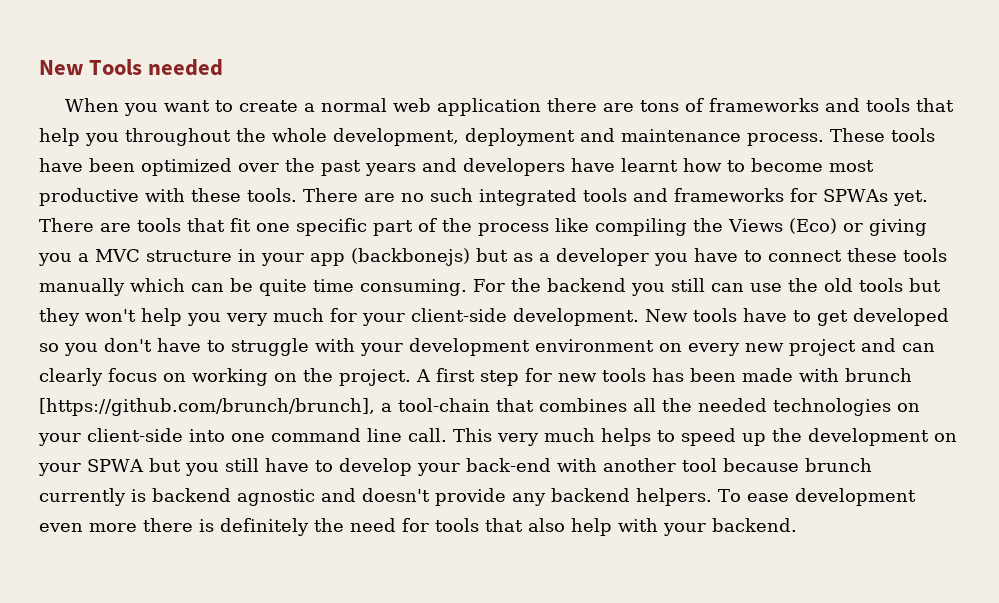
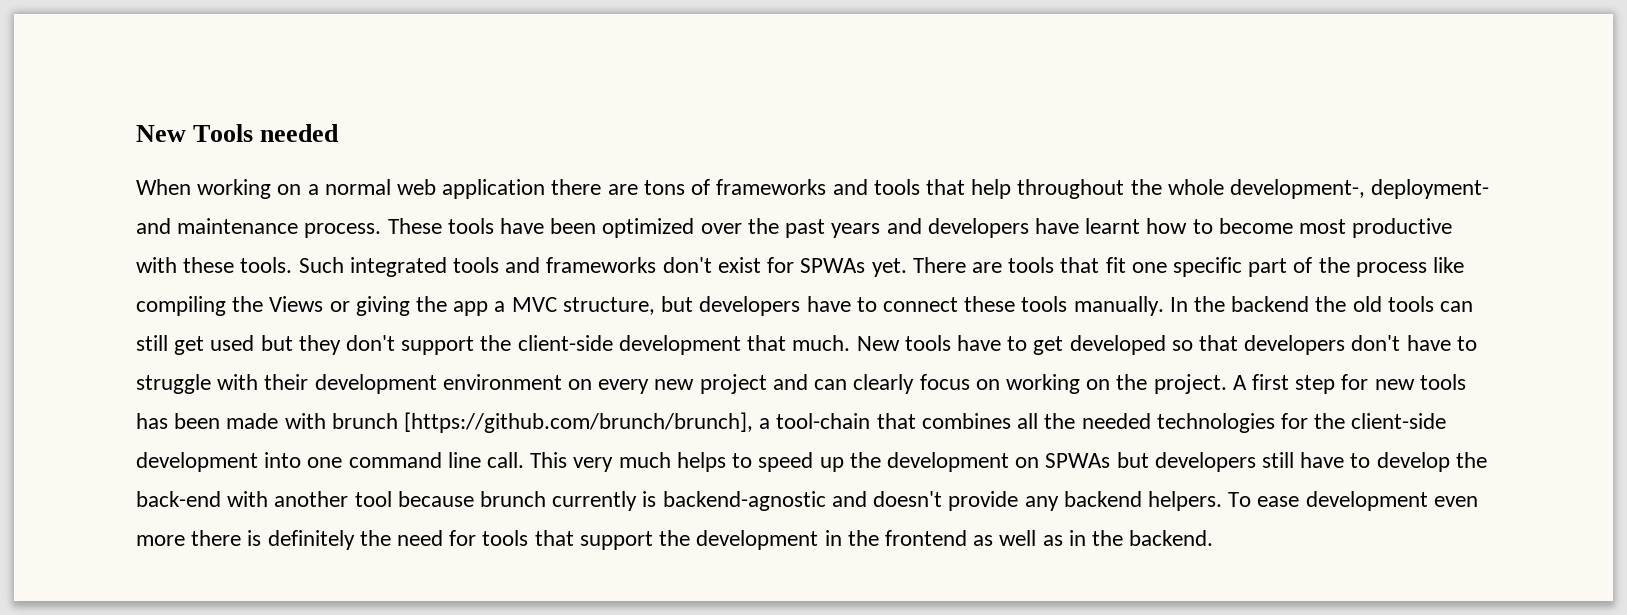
- When you want to create a normal web application there are tons of frameworks and tools that help you throughout the whole development, deployment and maintenance process.
+ When working on a normal web application there are tons of frameworks and tools that help throughout the whole development-, deployment- and maintenance process.
- There are no such integrated tools and frameworks for SPWAs yet.
+ Such integrated tools and frameworks don't exist for SPWAs yet.
- There are tools that fit one specific part of the process like compiling the Views (Eco) or giving you a MVC structure in your app (backbonejs) but as a developer you have to connect these tools manually which can be quite time consuming. For the backend you still can use the old tools but they won't help you very much for your client-side development.
+ There are tools that fit one specific part of the process like compiling the Views or giving the app a MVC structure, but developers have to connect these tools manually. In the backend the old tools can still get used but they don't support the client-side development that much.
- New tools have to get developed so you don't have to struggle with your development environment on every new project and can clearly focus on working on the project.
+ New tools have to get developed so that developers don't have to struggle with their development environment on every new project and can clearly focus on working on the project.
- A first step for new tools has been made with brunch [https://github.com/brunch/brunch], a tool-chain that combines all the needed technologies on your client-side into one command line call.
+ A first step for new tools has been made with brunch [https://github.com/brunch/brunch], a tool-chain that combines all the needed technologies for the client-side development into one command line call.
- This very much helps to speed up the development on your SPWA but you still have to develop your back-end with another tool because brunch currently is backend agnostic and doesn't provide any backend helpers.
+ This very much helps to speed up the development on SPWAs but developers still have to develop the back-end with another tool because brunch currently is backend-agnostic and doesn't provide any backend helpers.
- To ease development even more there is definitely the need for tools that also help with your backend.
+ To ease development even more there is definitely the need for tools that support the development in the frontend as well as in the backend.

